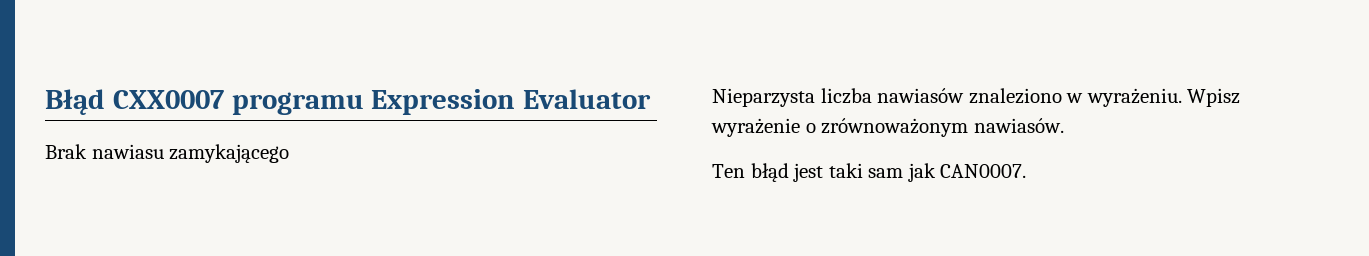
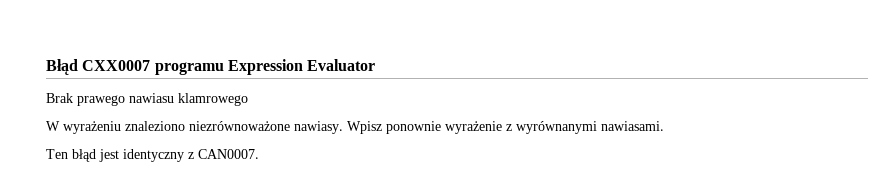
- Brak nawiasu zamykającego
- Nieparzysta liczba nawiasów znaleziono w wyrażeniu. Wpisz wyrażenie o zrównoważonym nawiasów.
+ Brak prawego nawiasu klamrowego
+ W wyrażeniu znaleziono niezrównoważone nawiasy. Wpisz ponownie wyrażenie z wyrównanymi nawiasami.
- Ten błąd jest taki sam jak CAN0007.
+ Ten błąd jest identyczny z CAN0007.

